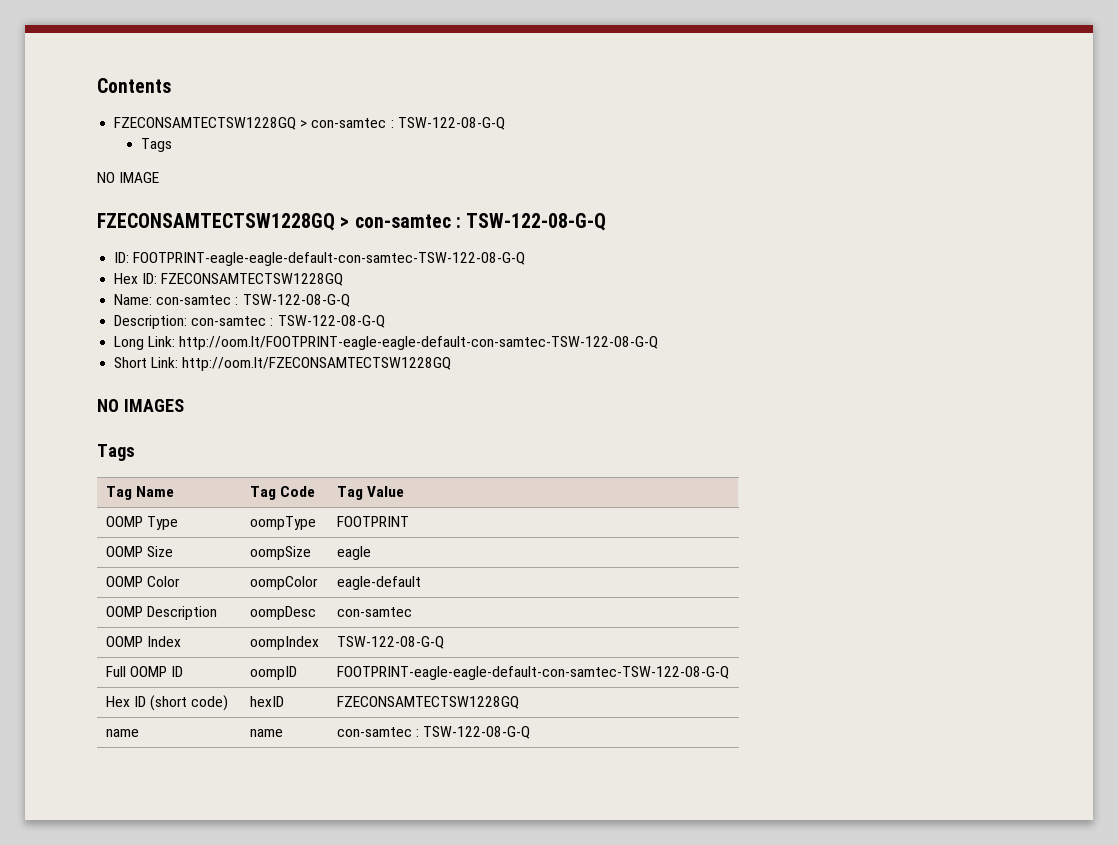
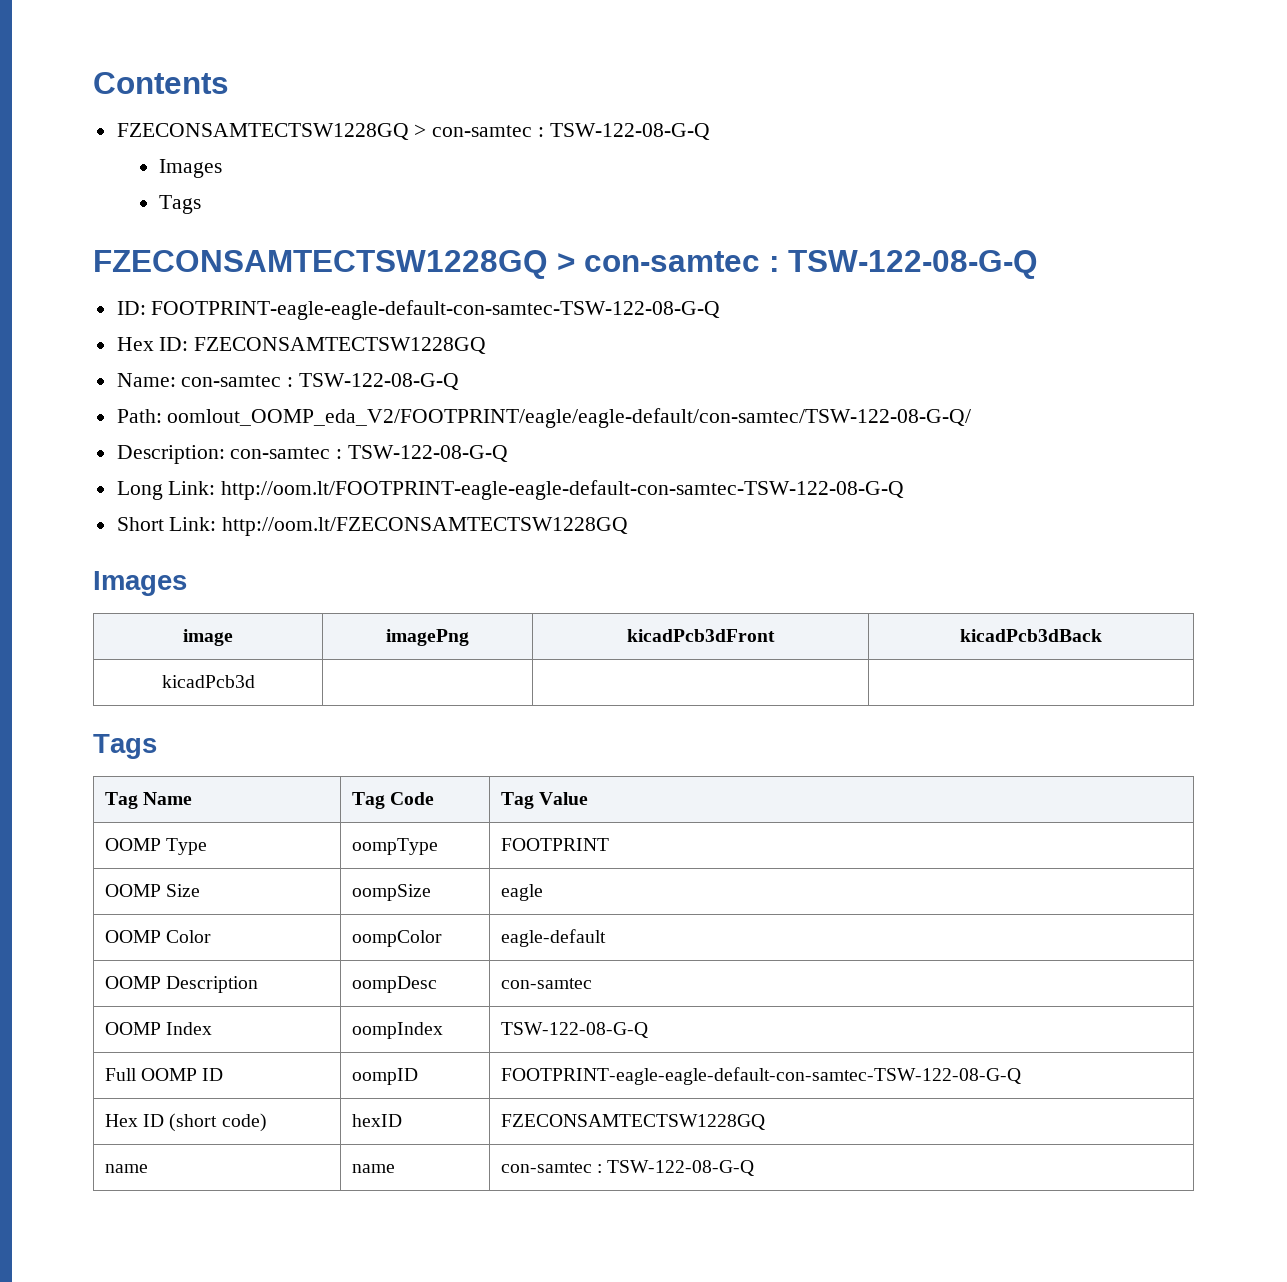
  Contents
  FZECONSAMTECTSW1228GQ > con-samtec : TSW-122-08-G-Q
+ Images
  Tags
- NO IMAGE
+ Path: oomlout_OOMP_eda_V2/FOOTPRINT/eagle/eagle-default/con-samtec/TSW-122-08-G-Q/
  Short Link: http://oom.lt/FZECONSAMTECTSW1228GQ
- NO IMAGES
+ Images
+ image | imagePng | kicadPcb3dFront | kicadPcb3dBack
+ kicadPcb3d | | |

